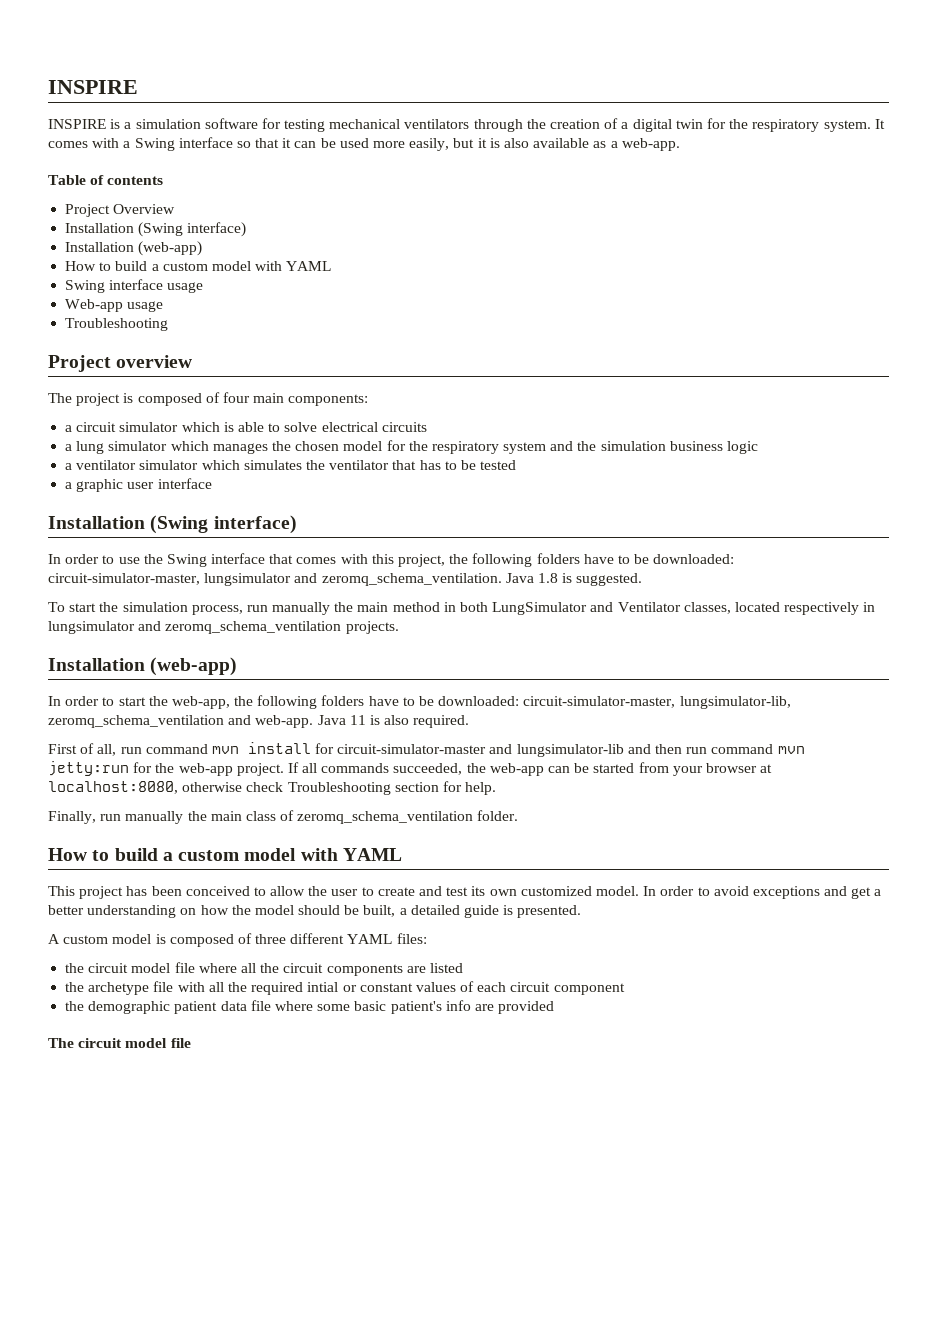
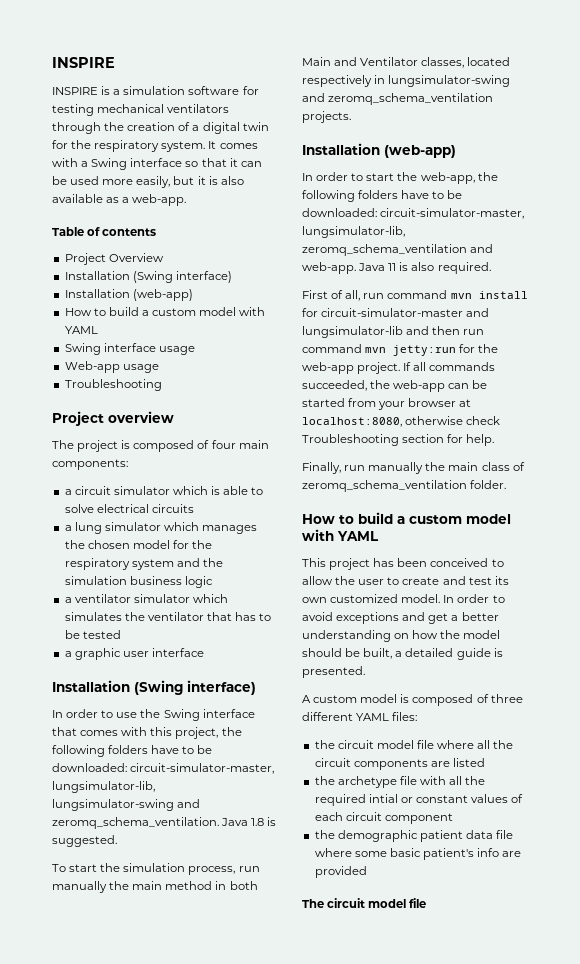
- In order to use the Swing interface that comes with this project, the following folders have to be downloaded: circuit-simulator-master, lungsimulator and zeromq_schema_ventilation.
+ In order to use the Swing interface that comes with this project, the following folders have to be downloaded: circuit-simulator-master, lungsimulator-lib, lungsimulator-swing and zeromq_schema_ventilation.
- To start the simulation process, run manually the main method in both LungSimulator and Ventilator classes, located respectively in lungsimulator and zeromq_schema_ventilation projects.
+ To start the simulation process, run manually the main method in both Main and Ventilator classes, located respectively in lungsimulator-swing and zeromq_schema_ventilation projects.

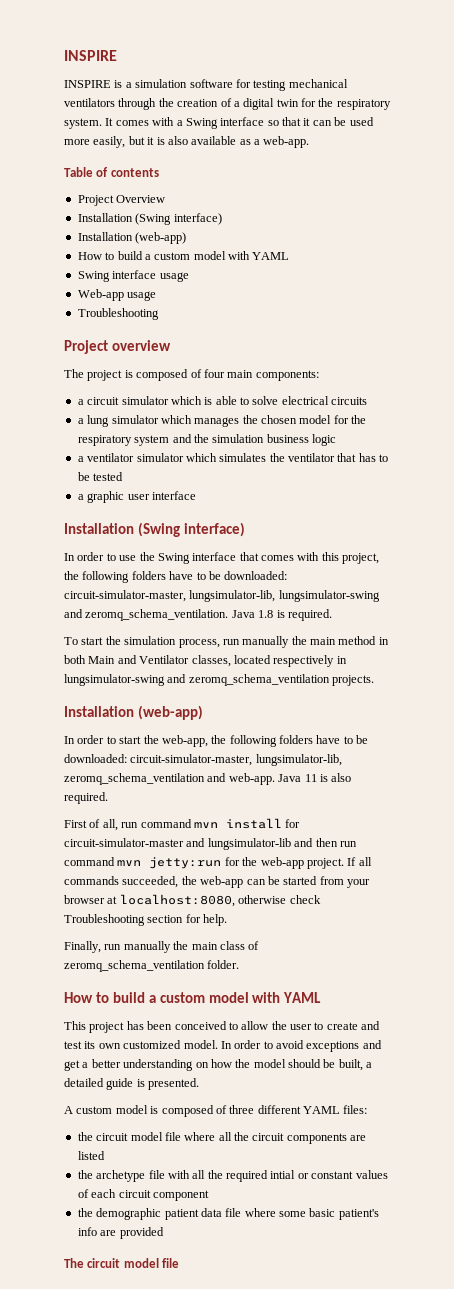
- Java 1.8 is suggested.
+ Java 1.8 is required.

